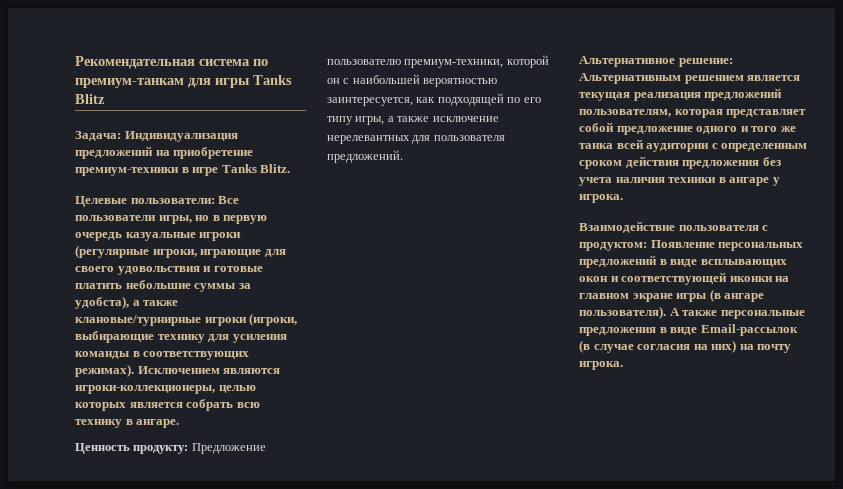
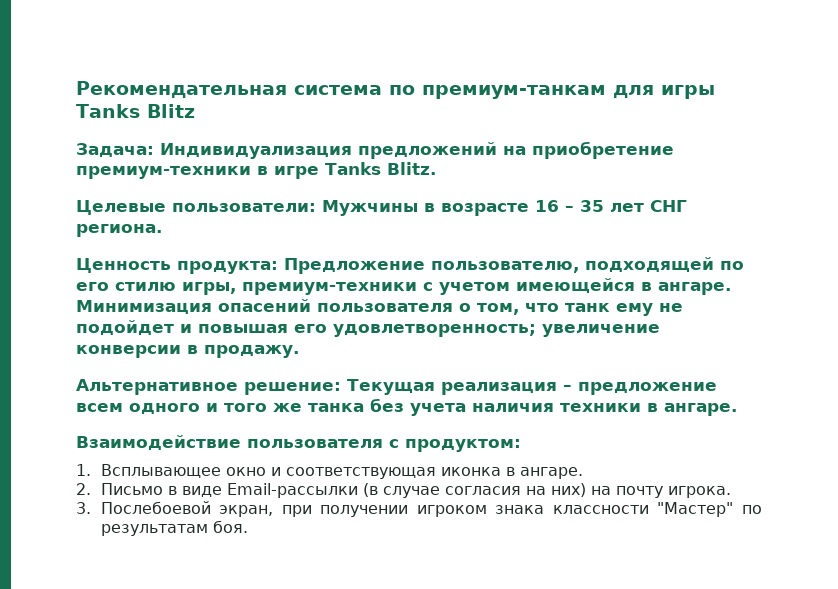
- Целевые пользователи: Все пользователи игры, но в первую очередь казуальные игроки (регулярные игроки, играющие для своего удовольствия и готовые платить небольшие суммы за удобста), а также клановые/турнирные игроки (игроки, выбирающие технику для усиления команды в соответствующих режимах). Исключением являются игроки-коллекционеры, целью которых является собрать всю технику в ангаре.
- Ценность продукту: Предложение пользователю премиум-техники, которой он с наибольшей вероятностью заинтересуется, как подходящей по его типу игры, а также исключение нерелевантных для пользователя предложений.
- Альтернативное решение: Альтернативным решением является текущая реализация предложений пользователям, которая представляет собой предложение одного и того же танка всей аудитории с определенным сроком действия предложения без учета наличия техники в ангаре у игрока.
+ Целевые пользователи: Мужчины в возрасте 16 – 35 лет СНГ региона.
+ Ценность продукта: Предложение пользователю, подходящей по его стилю игры, премиум-техники с учетом имеющейся в ангаре. Минимизация опасений пользователя о том, что танк ему не подойдет и повышая его удовлетворенность; увеличение конверсии в продажу.
+ Альтернативное решение: Текущая реализация – предложение всем одного и того же танка без учета наличия техники в ангаре.
- Взаимодействие пользователя с продуктом: Появление персональных предложений в виде всплывающих окон и соответствующей иконки на главном экране игры (в ангаре пользователя). А также персональные предложения в виде Email-рассылок (в случае согласия на них) на почту игрока.
+ Взаимодействие пользователя с продуктом:
+ 1. Всплывающее окно и соответствующая иконка в ангаре.
+ 2. Письмо в виде Email-рассылки (в случае согласия на них) на почту игрока.
+ 3. Послебоевой экран, при получении игроком знака классности "Мастер" по результатам боя.

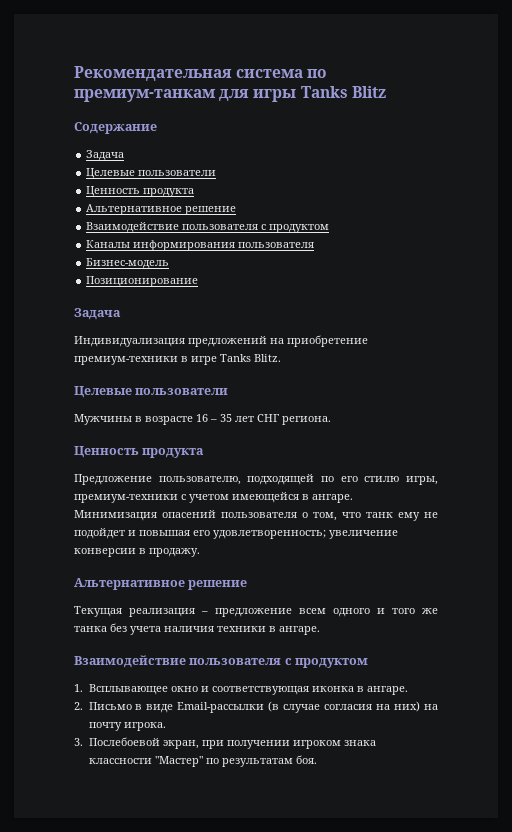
- Задача: Индивидуализация предложений на приобретение премиум-техники в игре Tanks Blitz.
- Целевые пользователи: Мужчины в возрасте 16 – 35 лет СНГ региона.
- Ценность продукта: Предложение пользователю, подходящей по его стилю игры, премиум-техники с учетом имеющейся в ангаре.
+ Содержание
+ Задача
+ Целевые пользователи
+ Ценность продукта
+ Альтернативное решение
+ Взаимодействие пользователя с продуктом
+ Каналы информирования пользователя
+ Бизнес-модель
+ Позиционирование
+ Задача
+ Индивидуализация предложений на приобретение премиум-техники в игре Tanks Blitz.
+ Целевые пользователи
+ Мужчины в возрасте 16 – 35 лет СНГ региона.
+ Ценность продукта
+ Предложение пользователю, подходящей по его стилю игры, премиум-техники с учетом имеющейся в ангаре.
  Минимизация опасений пользователя о том, что танк ему не подойдет и повышая его удовлетворенность; увеличение конверсии в продажу.
- Альтернативное решение: Текущая реализация – предложение всем одного и того же танка без учета наличия техники в ангаре.
- Взаимодействие пользователя с продуктом:
+ Альтернативное решение
+ Текущая реализация – предложение всем одного и того же танка без учета наличия техники в ангаре.
+ Взаимодействие пользователя с продуктом

